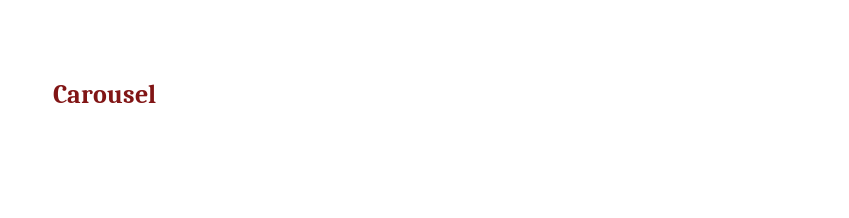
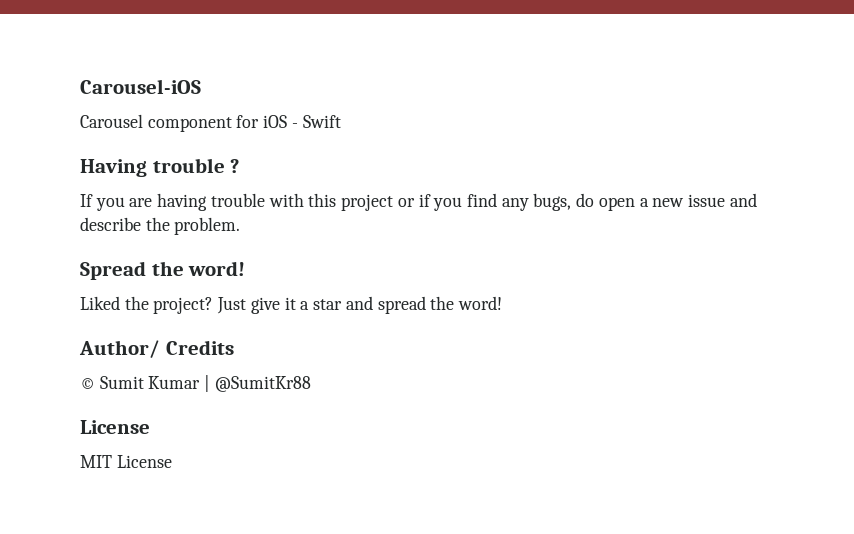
- Carousel
+ Carousel-iOS
+ Carousel component for iOS - Swift
+ Having trouble ?
+ If you are having trouble with this project or if you find any bugs, do open a new issue and describe the problem.
+ Spread the word!
+ Liked the project? Just give it a star and spread the word!
+ Author/ Credits
+ © Sumit Kumar | @SumitKr88
+ License
+ MIT License

